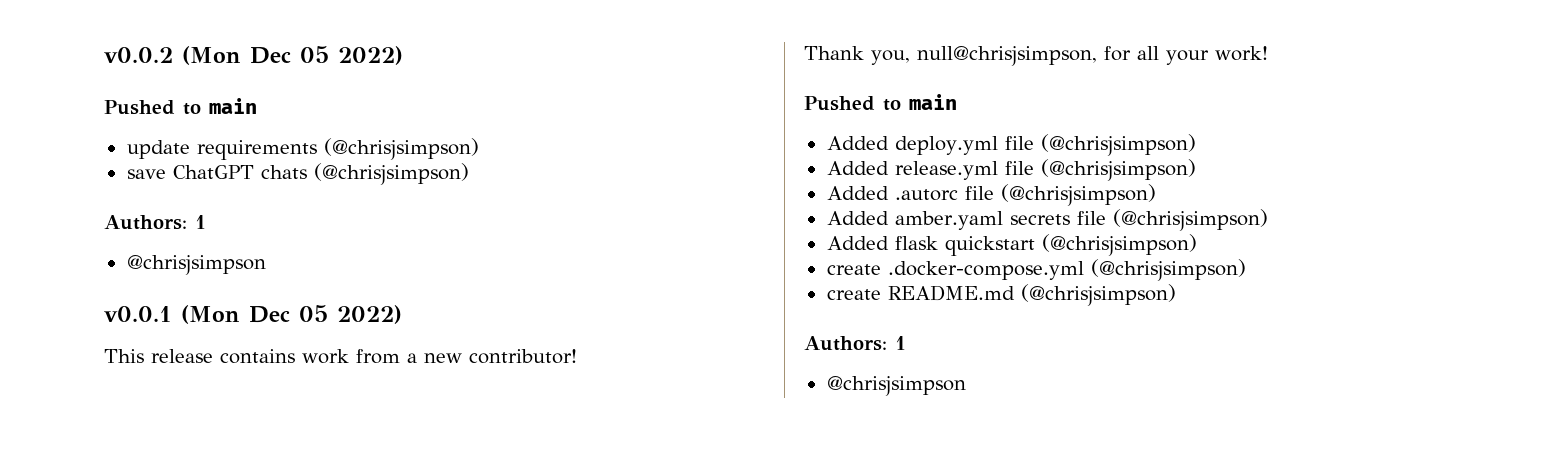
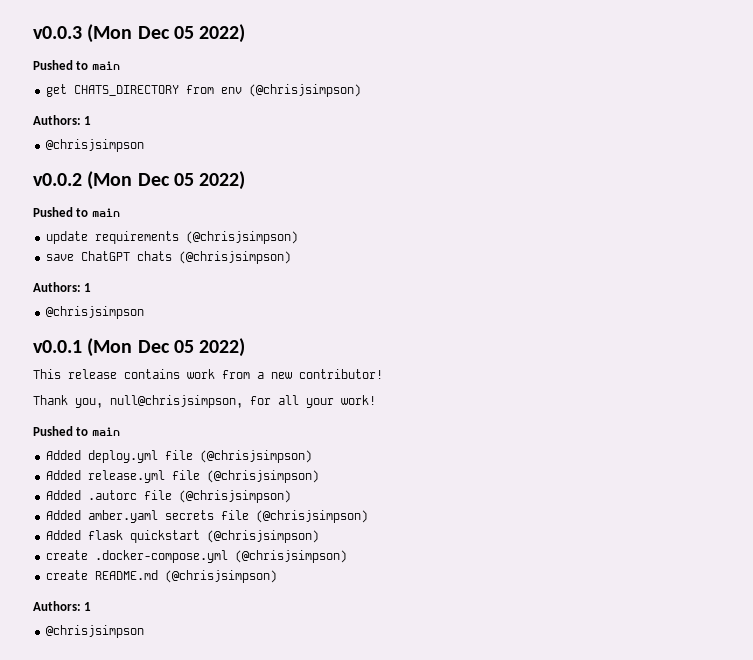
+ v0.0.3 (Mon Dec 05 2022)
+ Pushed to main
+ get CHATS_DIRECTORY from env (@chrisjsimpson)
+ Authors: 1
+ @chrisjsimpson

